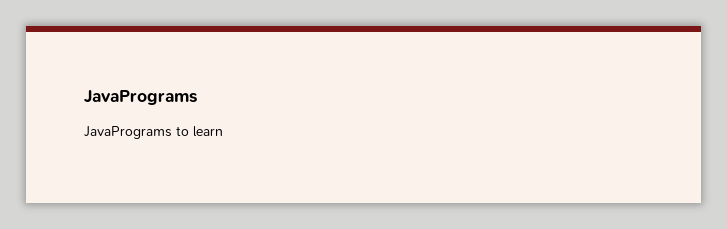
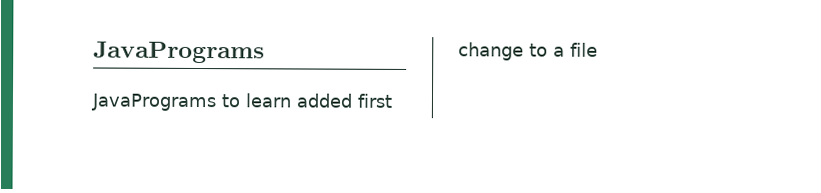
- JavaPrograms to learn
+ JavaPrograms to learn added first change to a file

